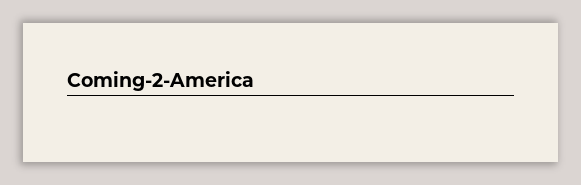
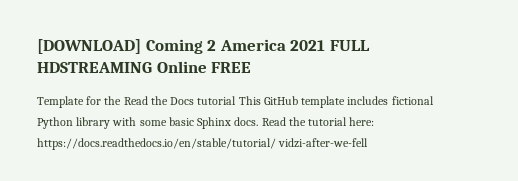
- Coming-2-America
+ [DOWNLOAD] Coming 2 America 2021 FULL HDSTREAMING Online FREE
+ Template for the Read the Docs tutorial This GitHub template includes fictional Python library with some basic Sphinx docs. Read the tutorial here: https://docs.readthedocs.io/en/stable/tutorial/ vidzi-after-we-fell

